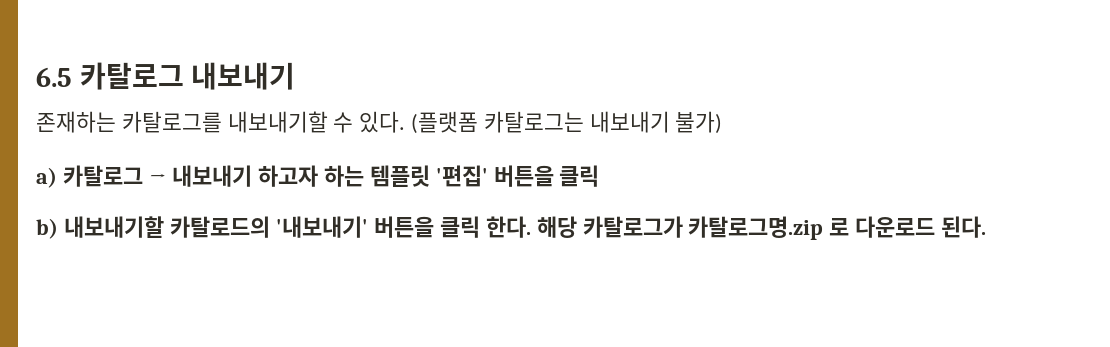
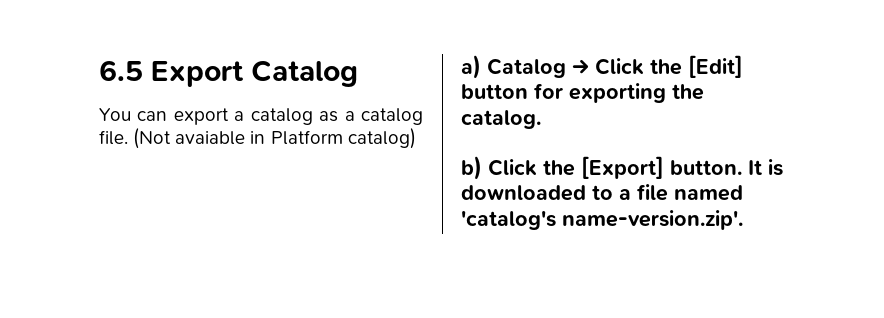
- 6.5 카탈로그 내보내기
- 존재하는 카탈로그를 내보내기할 수 있다. (플랫폼 카탈로그는 내보내기 불가)
- a) 카탈로그 → 내보내기 하고자 하는 템플릿 '편집' 버튼을 클릭
- b) 내보내기할 카탈로드의 '내보내기' 버튼을 클릭 한다. 해당 카탈로그가 카탈로그명.zip 로 다운로드 된다.
+ 6.5 Export Catalog
+ You can export a catalog as a catalog file. (Not avaiable in Platform catalog)
+ a) Catalog → Click the [Edit] button for exporting the catalog.
+ b) Click the [Export] button. It is downloaded to a file named 'catalog's name-version.zip'.

